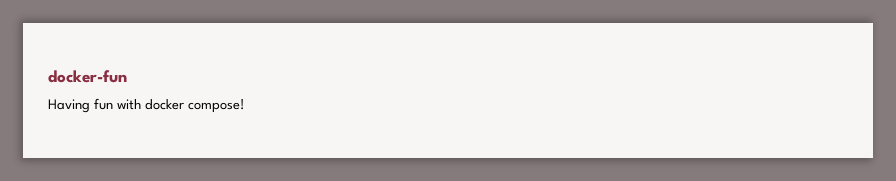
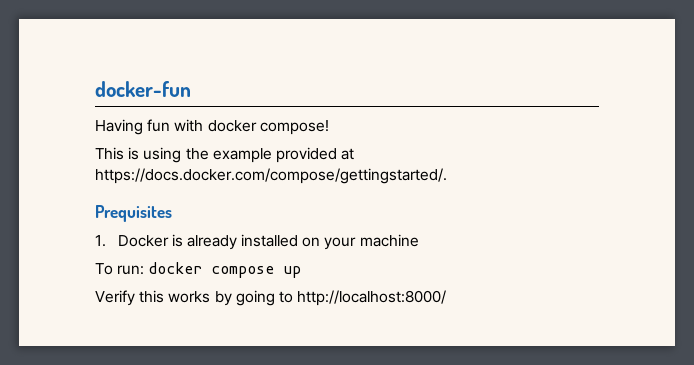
+ This is using the example provided at https://docs.docker.com/compose/gettingstarted/.
+ Prequisites
+ 1. Docker is already installed on your machine
+ To run: docker compose up
+ Verify this works by going to http://localhost:8000/

